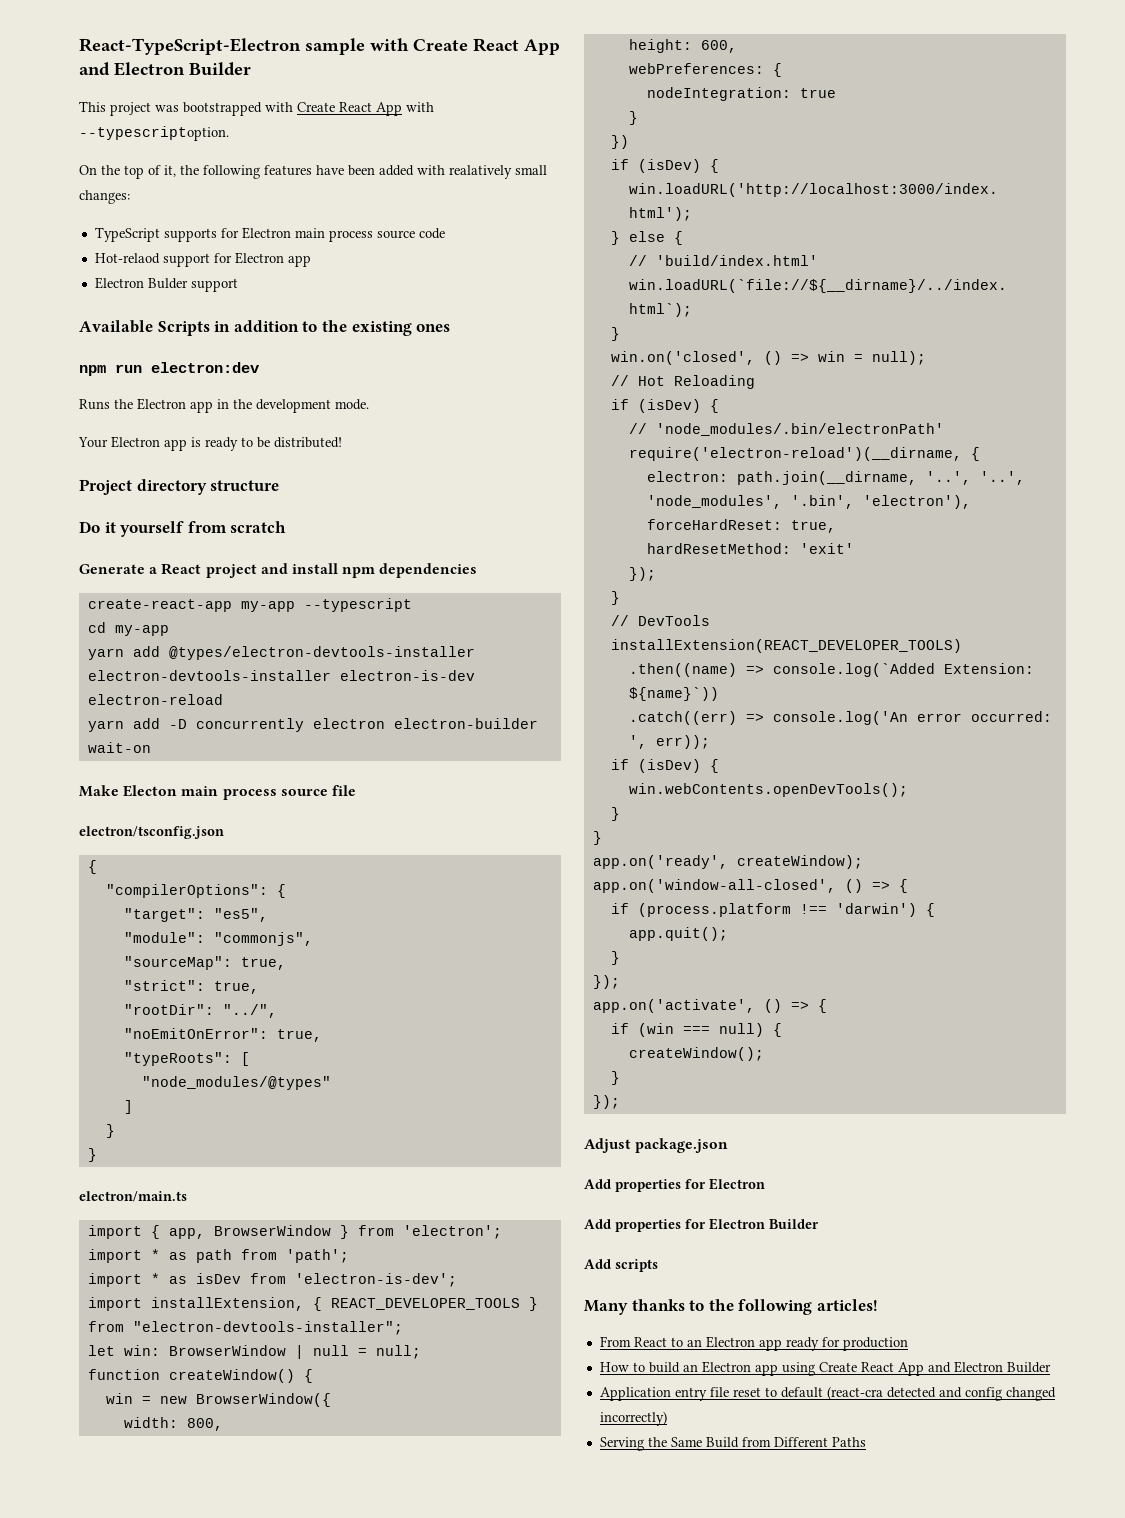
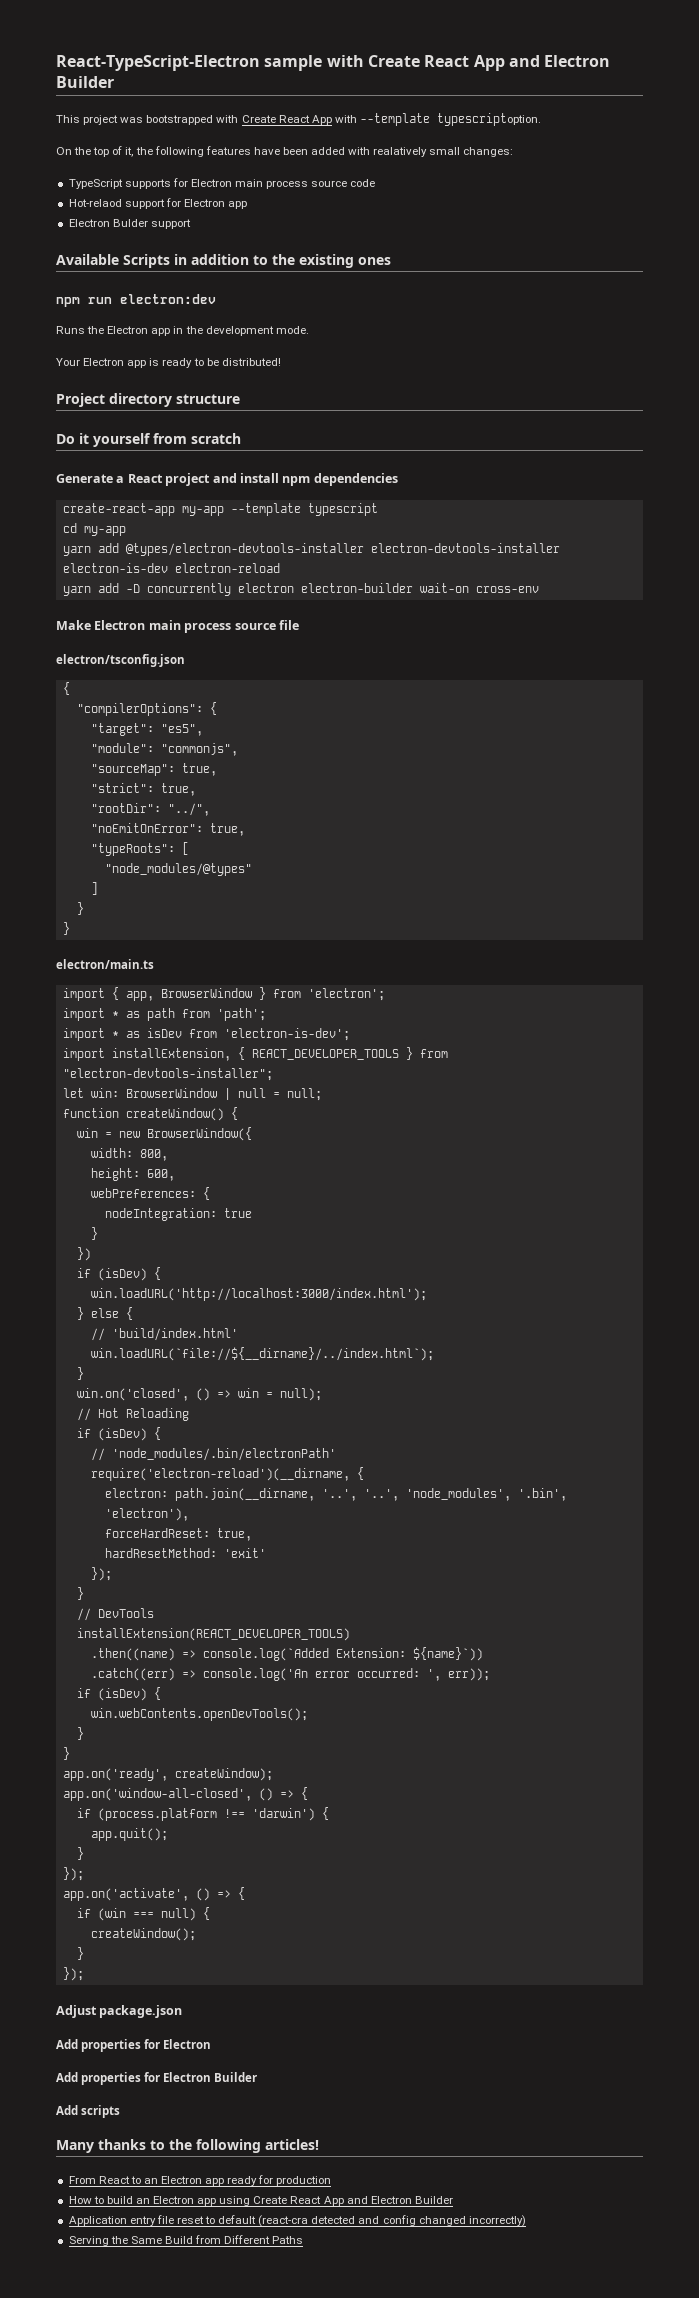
- This project was bootstrapped with Create React App with --typescriptoption.
+ This project was bootstrapped with Create React App with --template typescriptoption.
- create-react-app my-app --typescript
+ create-react-app my-app --template typescript
- yarn add -D concurrently electron electron-builder wait-on
+ yarn add -D concurrently electron electron-builder wait-on cross-env
- Make Electon main process source file
+ Make Electron main process source file

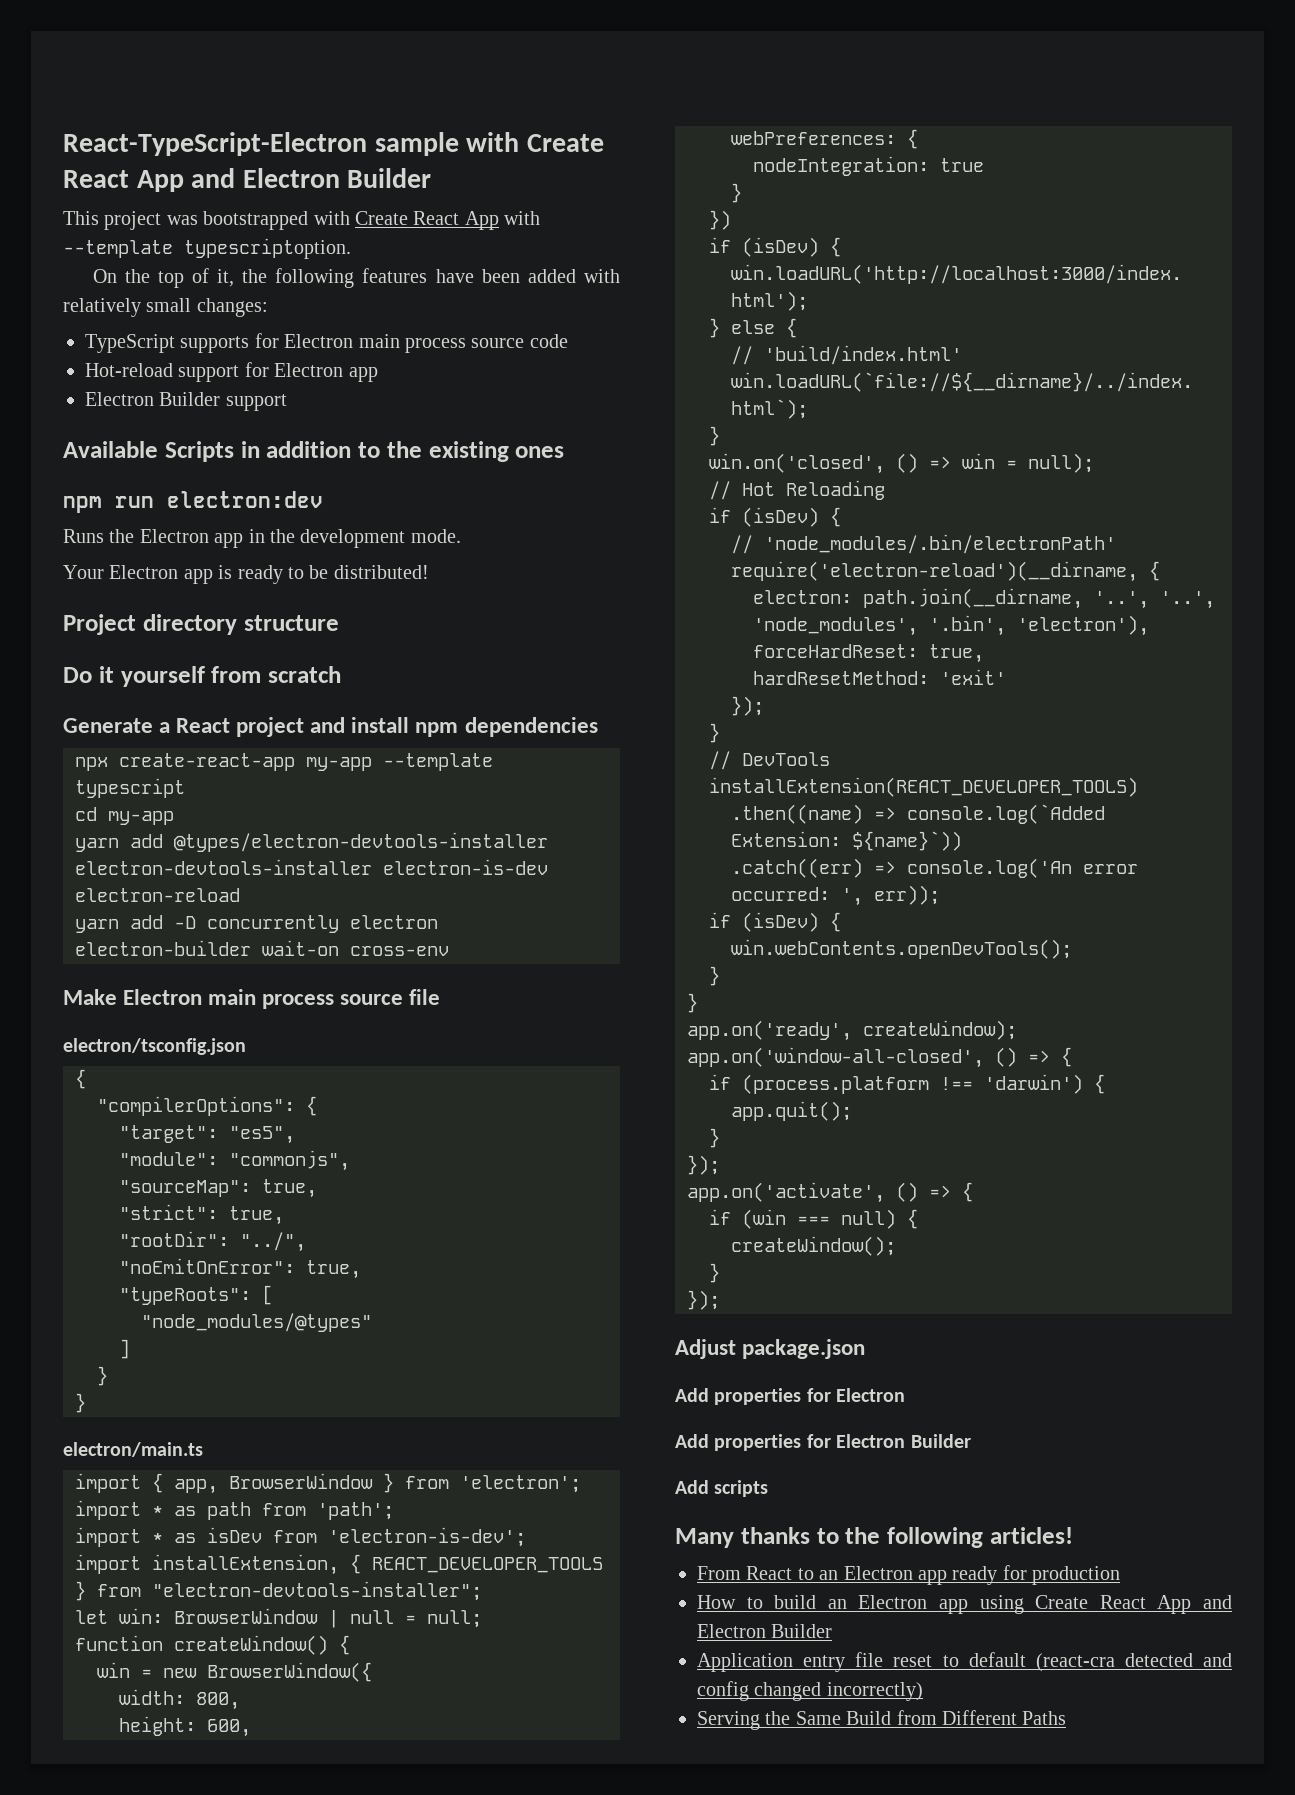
- On the top of it, the following features have been added with realatively small changes:
+ On the top of it, the following features have been added with relatively small changes:
- Hot-relaod support for Electron app
+ Hot-reload support for Electron app
- Electron Bulder support
+ Electron Builder support
- create-react-app my-app --template typescript
+ npx create-react-app my-app --template typescript

